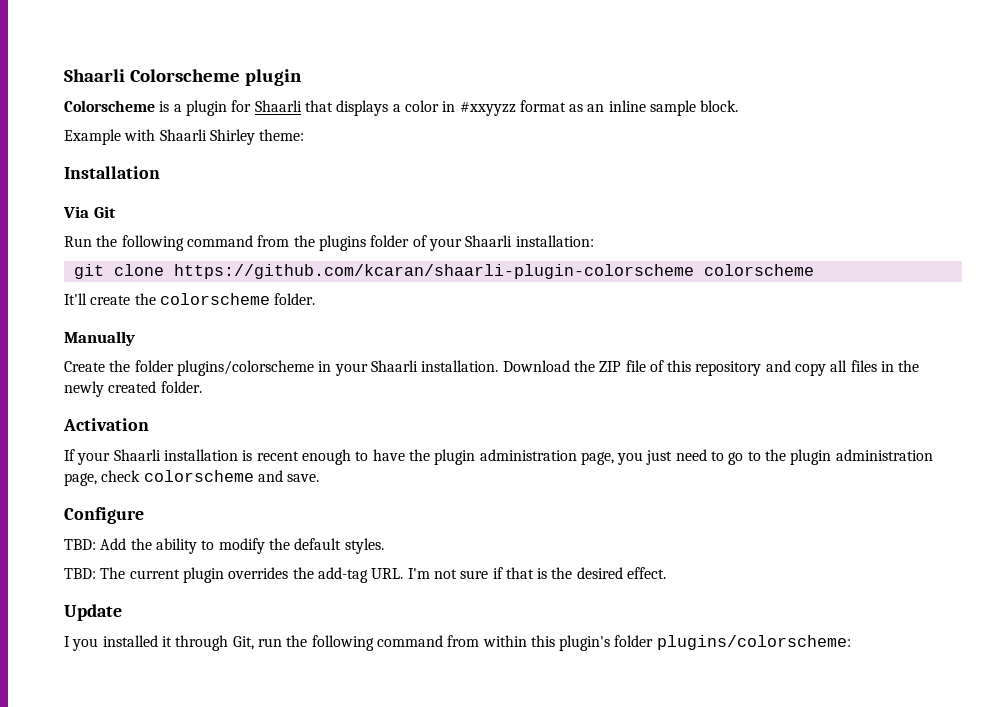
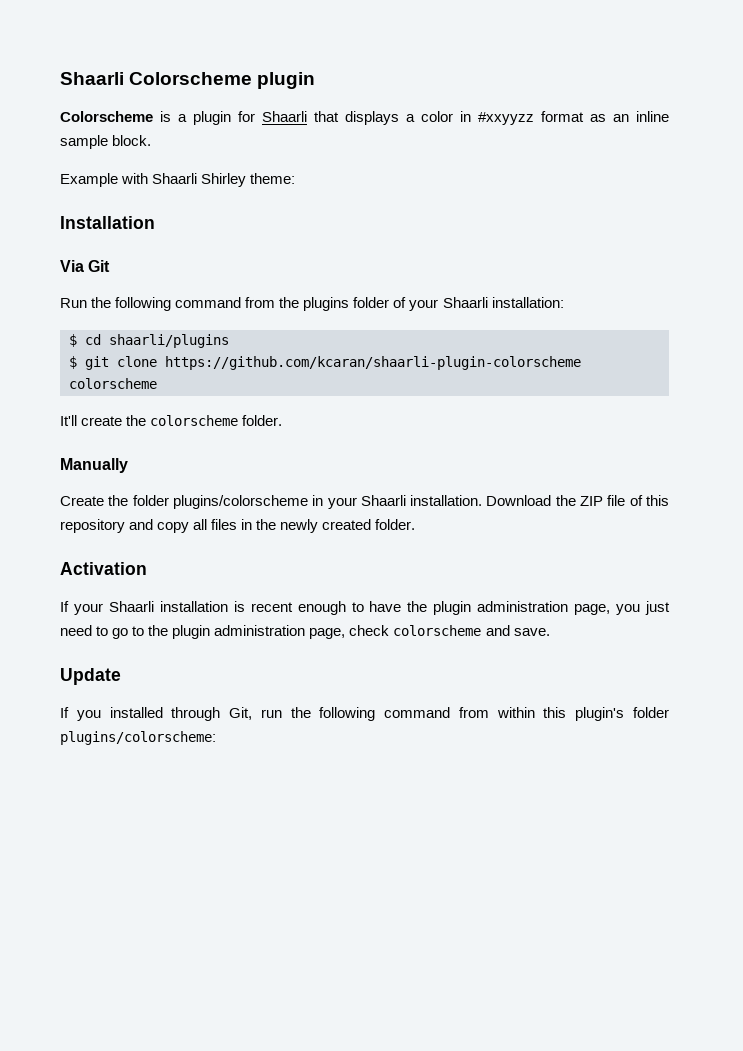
- git clone https://github.com/kcaran/shaarli-plugin-colorscheme colorscheme
+ $ cd shaarli/plugins
+ $ git clone https://github.com/kcaran/shaarli-plugin-colorscheme colorscheme
- Configure
- TBD: Add the ability to modify the default styles.
- TBD: The current plugin overrides the add-tag URL. I'm not sure if that is the desired effect.
- I you installed it through Git, run the following command from within this plugin's folder plugins/colorscheme:
+ If you installed through Git, run the following command from within this plugin's folder plugins/colorscheme:

